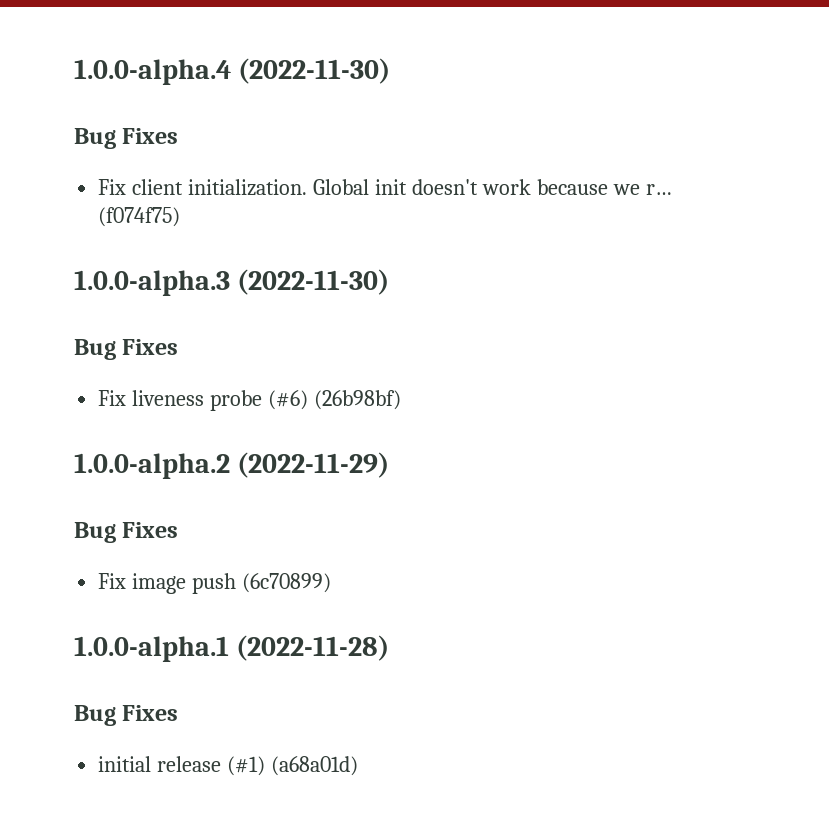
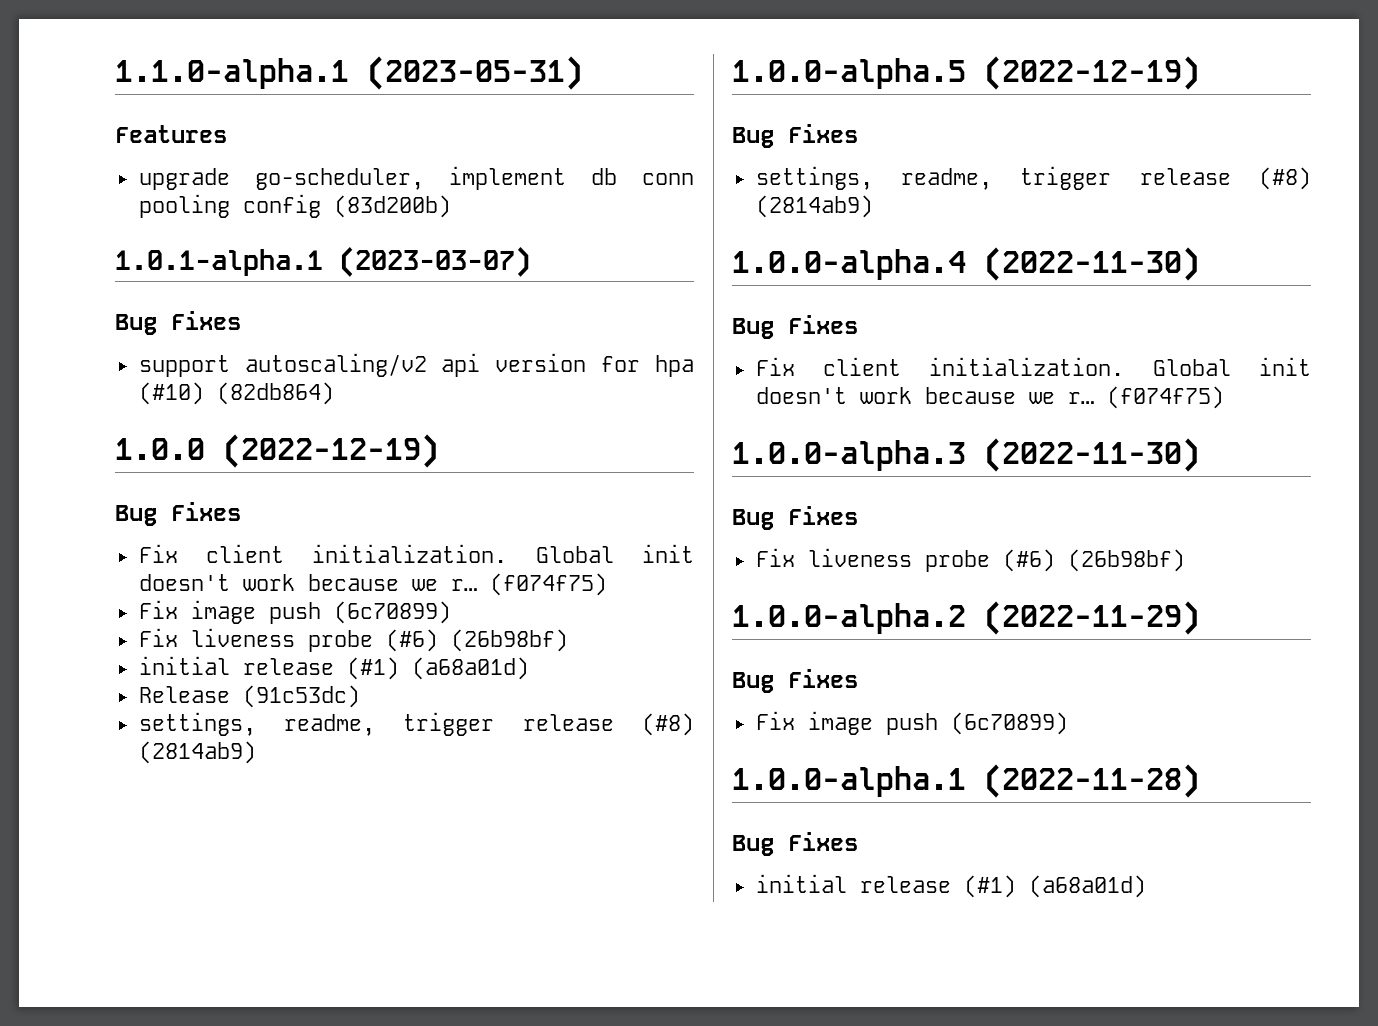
+ 1.1.0-alpha.1 (2023-05-31)
+ Features
+ upgrade go-scheduler, implement db conn pooling config (83d200b)
+ 1.0.1-alpha.1 (2023-03-07)
+ Bug Fixes
+ support autoscaling/v2 api version for hpa (#10) (82db864)
+ 1.0.0 (2022-12-19)
+ Bug Fixes
+ Fix client initialization. Global init doesn't work because we r… (f074f75)
+ Fix image push (6c70899)
+ Fix liveness probe (#6) (26b98bf)
+ initial release (#1) (a68a01d)
+ Release (91c53dc)
+ settings, readme, trigger release (#8) (2814ab9)
+ 1.0.0-alpha.5 (2022-12-19)
+ Bug Fixes
+ settings, readme, trigger release (#8) (2814ab9)

